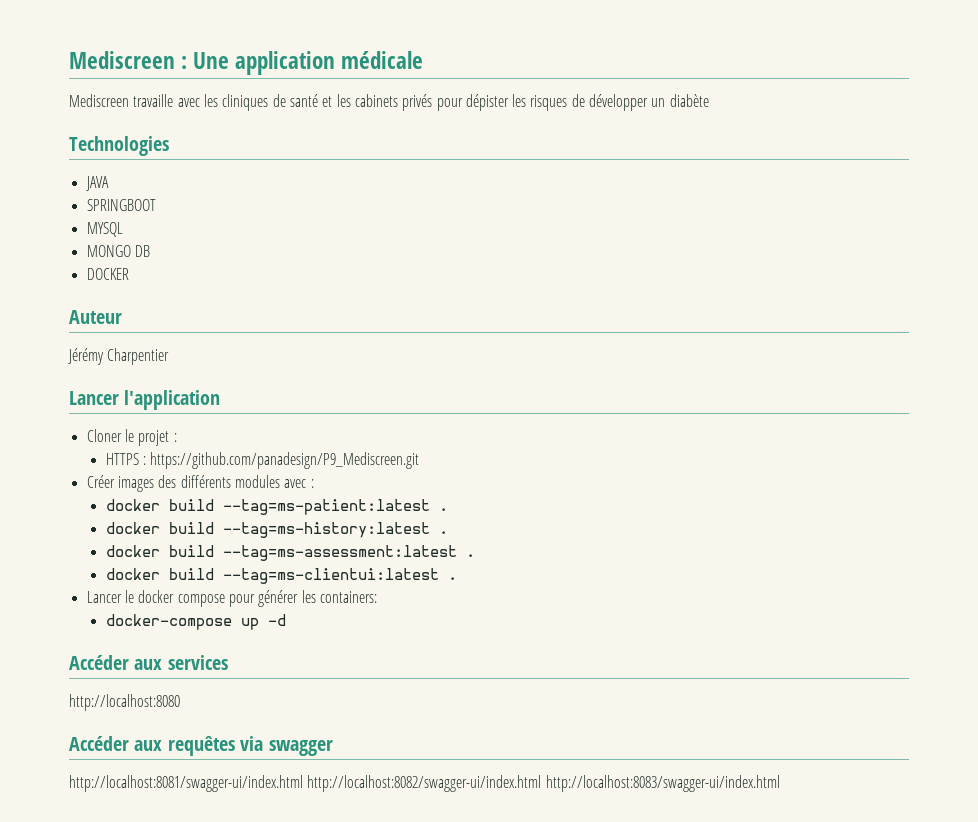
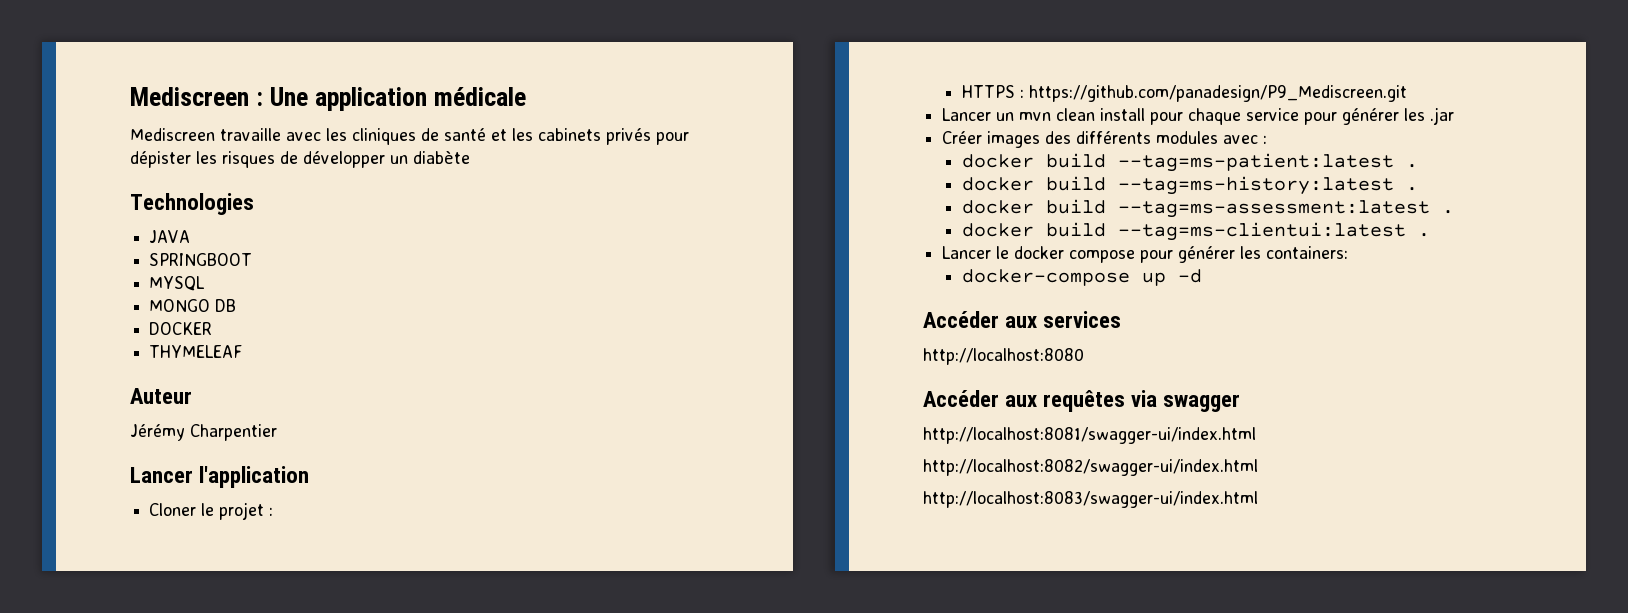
+ THYMELEAF
+ Lancer un mvn clean install pour chaque service pour générer les .jar
- http://localhost:8081/swagger-ui/index.html http://localhost:8082/swagger-ui/index.html http://localhost:8083/swagger-ui/index.html
+ http://localhost:8081/swagger-ui/index.html
+ http://localhost:8082/swagger-ui/index.html
+ http://localhost:8083/swagger-ui/index.html

